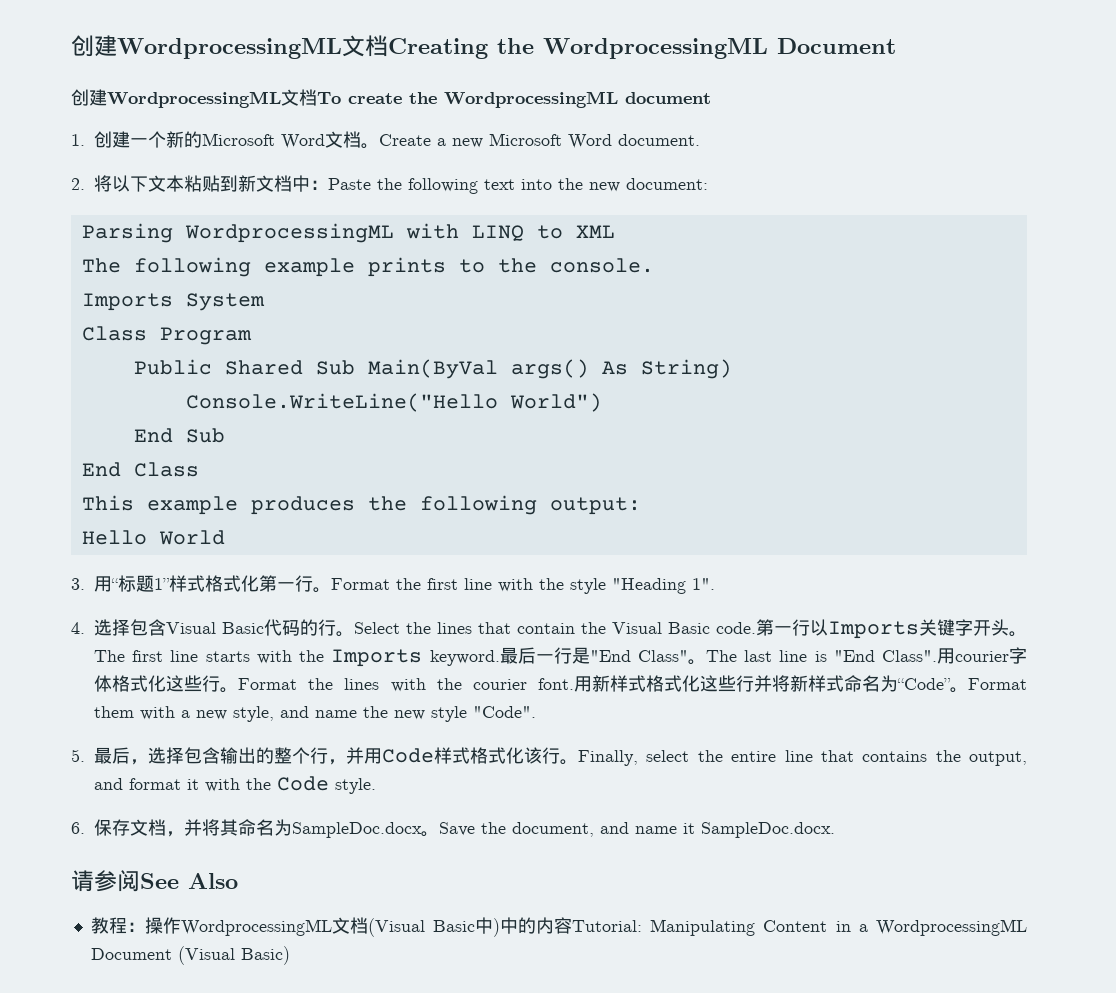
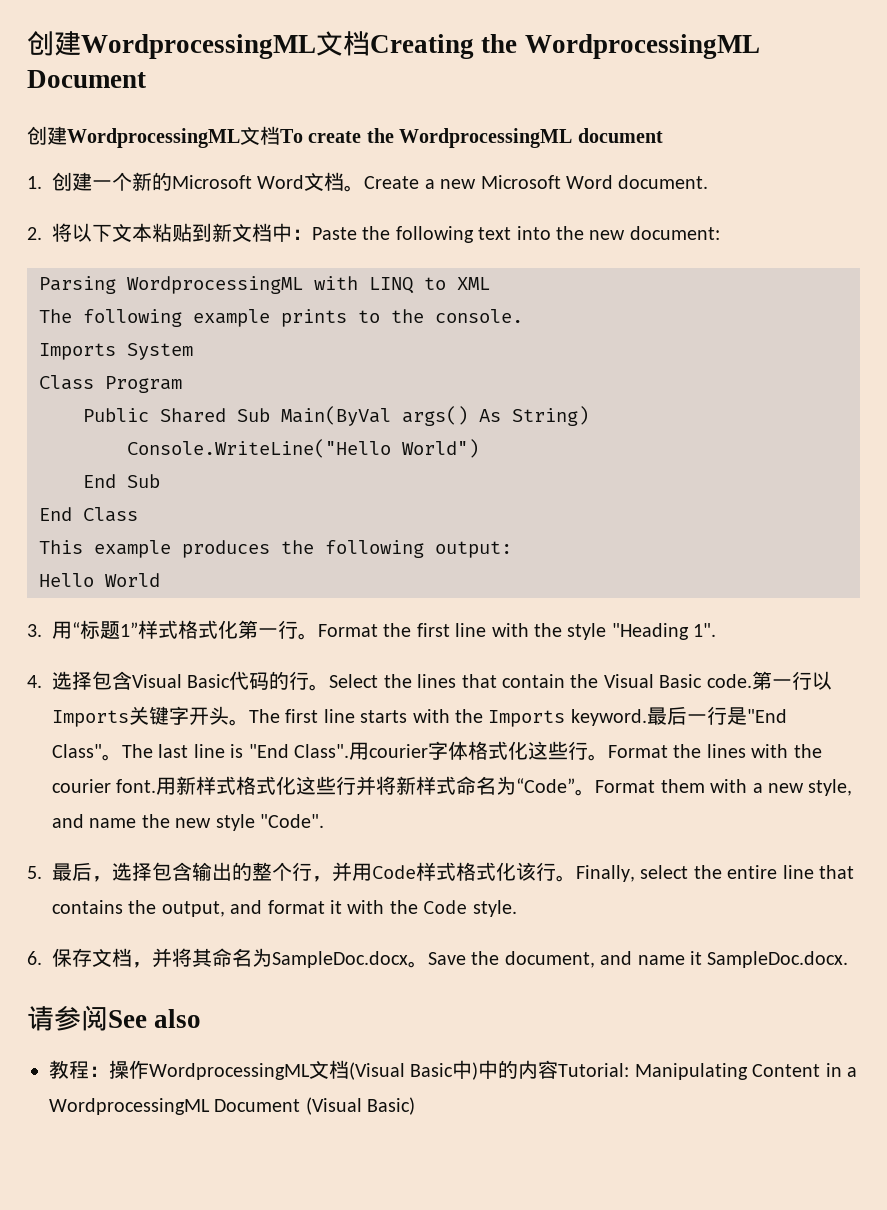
- 请参阅See Also
+ 请参阅See also

